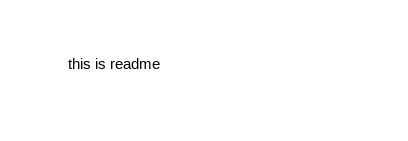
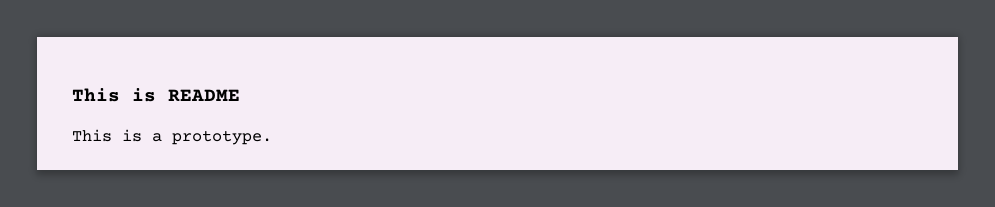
- this is readme
+ This is README
+ This is a prototype.

